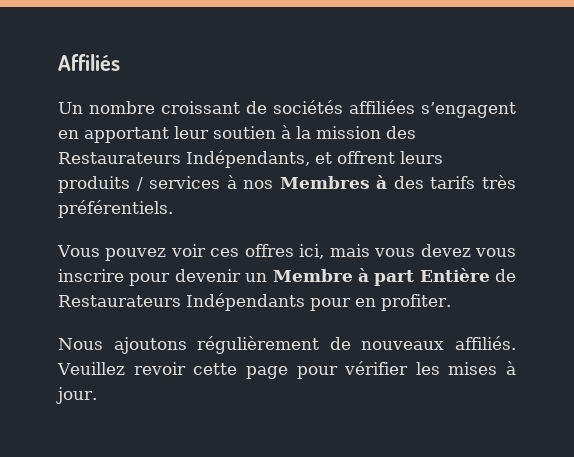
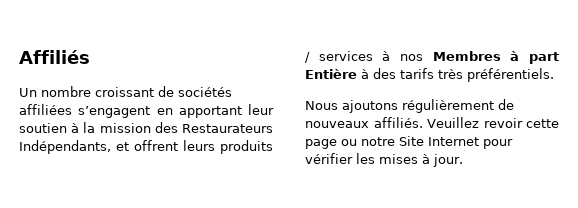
- Un nombre croissant de sociétés affiliées s’engagent en apportant leur soutien à la mission des Restaurateurs Indépendants, et offrent leurs produits / services à nos Membres à des tarifs très préférentiels.
+ Un nombre croissant de sociétés affiliées s’engagent en apportant leur soutien à la mission des Restaurateurs Indépendants, et offrent leurs produits / services à nos Membres à part Entière à des tarifs très préférentiels.
- Vous pouvez voir ces offres ici, mais vous devez vous inscrire pour devenir un Membre à part Entière de Restaurateurs Indépendants pour en profiter.
- Veuillez revoir cette page pour vérifier les mises à jour.
+ Veuillez revoir cette page ou notre Site Internet pour vérifier les mises à jour.

